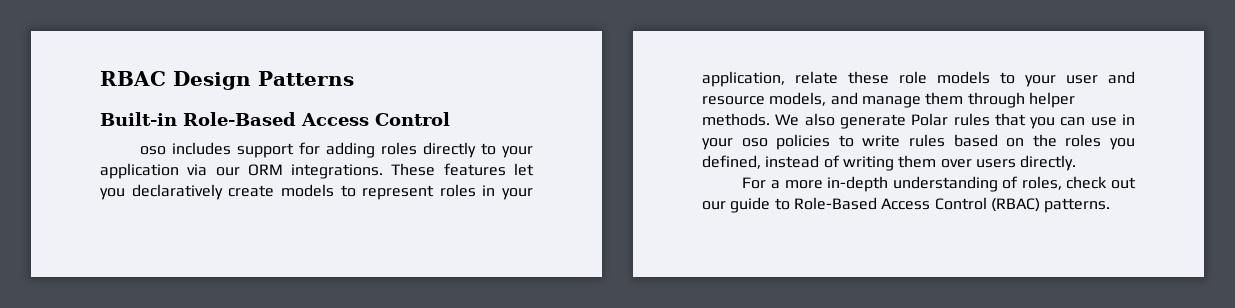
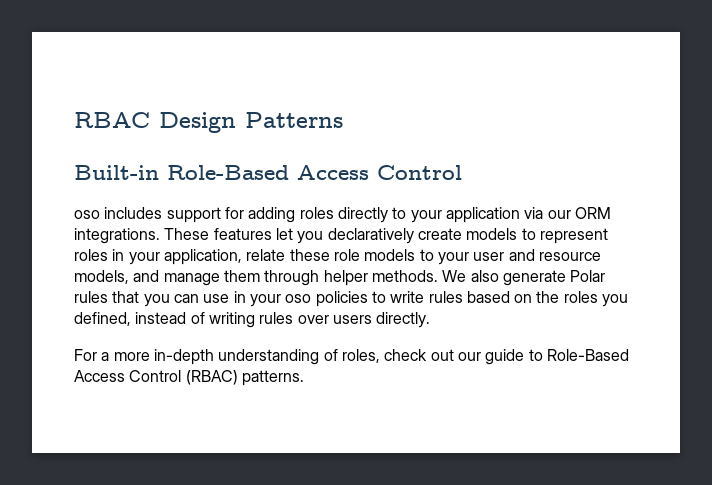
- We also generate Polar rules that you can use in your oso policies to write rules based on the roles you defined, instead of writing them over users directly.
+ We also generate Polar rules that you can use in your oso policies to write rules based on the roles you defined, instead of writing rules over users directly.

